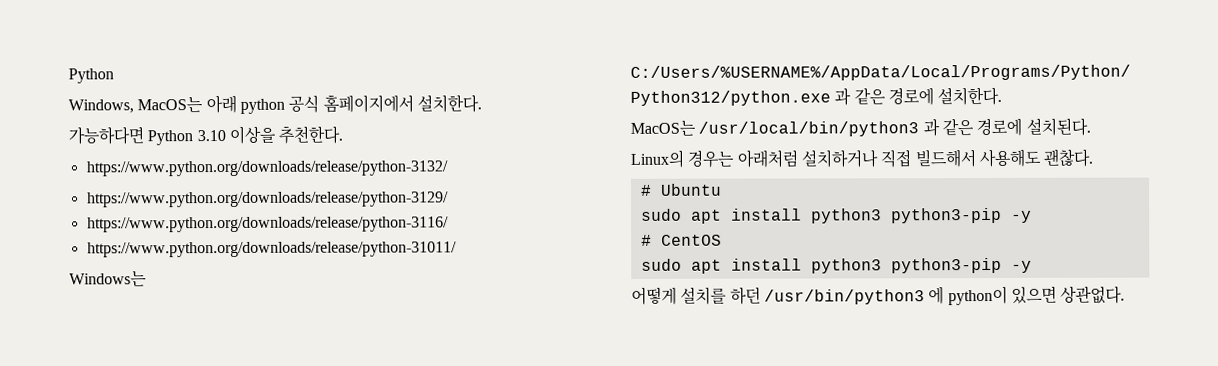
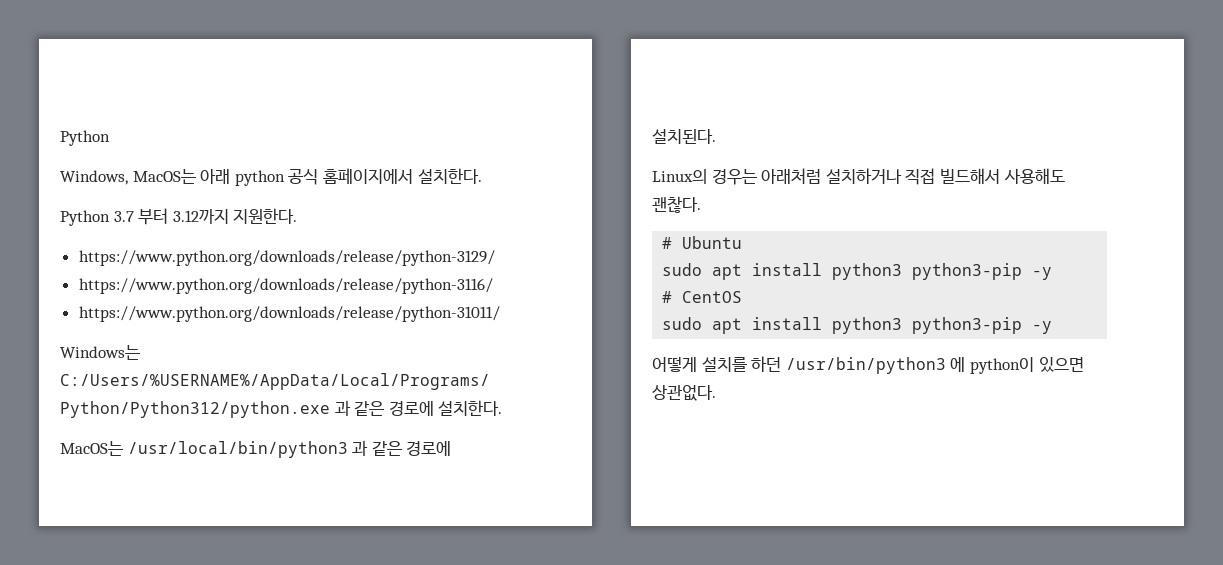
- 가능하다면 Python 3.10 이상을 추천한다.
- https://www.python.org/downloads/release/python-3132/
+ Python 3.7 부터 3.12까지 지원한다.

